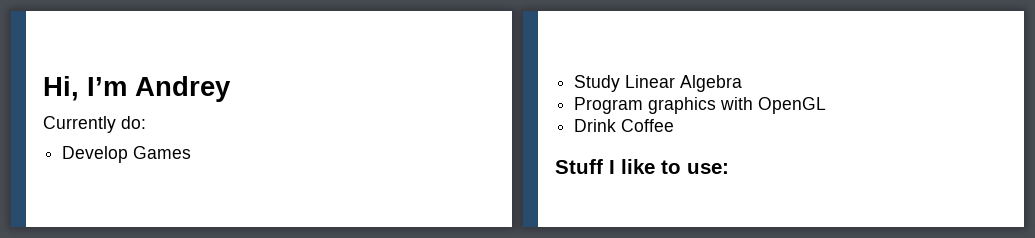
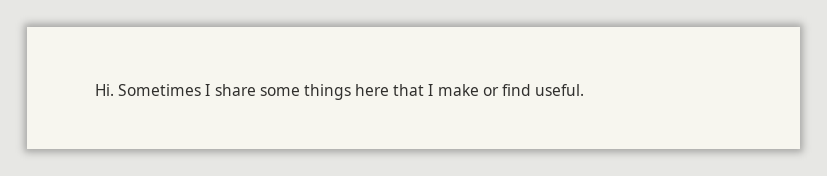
- Hi, I’m Andrey
- Currently do:
- Develop Games
- Study Linear Algebra
- Program graphics with OpenGL
- Drink Coffee
- Stuff I like to use:
+ Hi. Sometimes I share some things here that I make or find useful.

